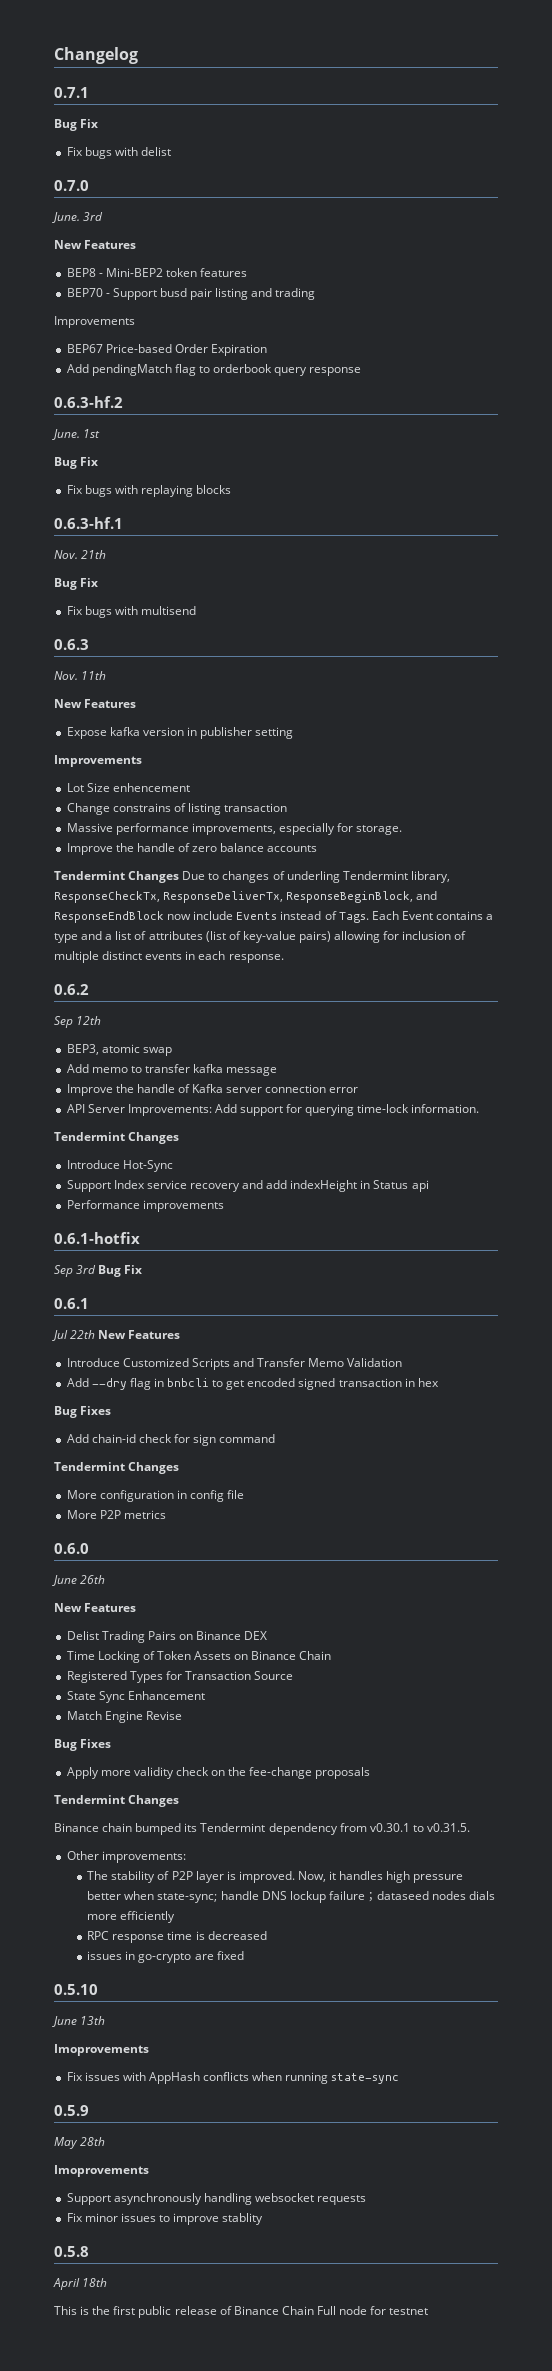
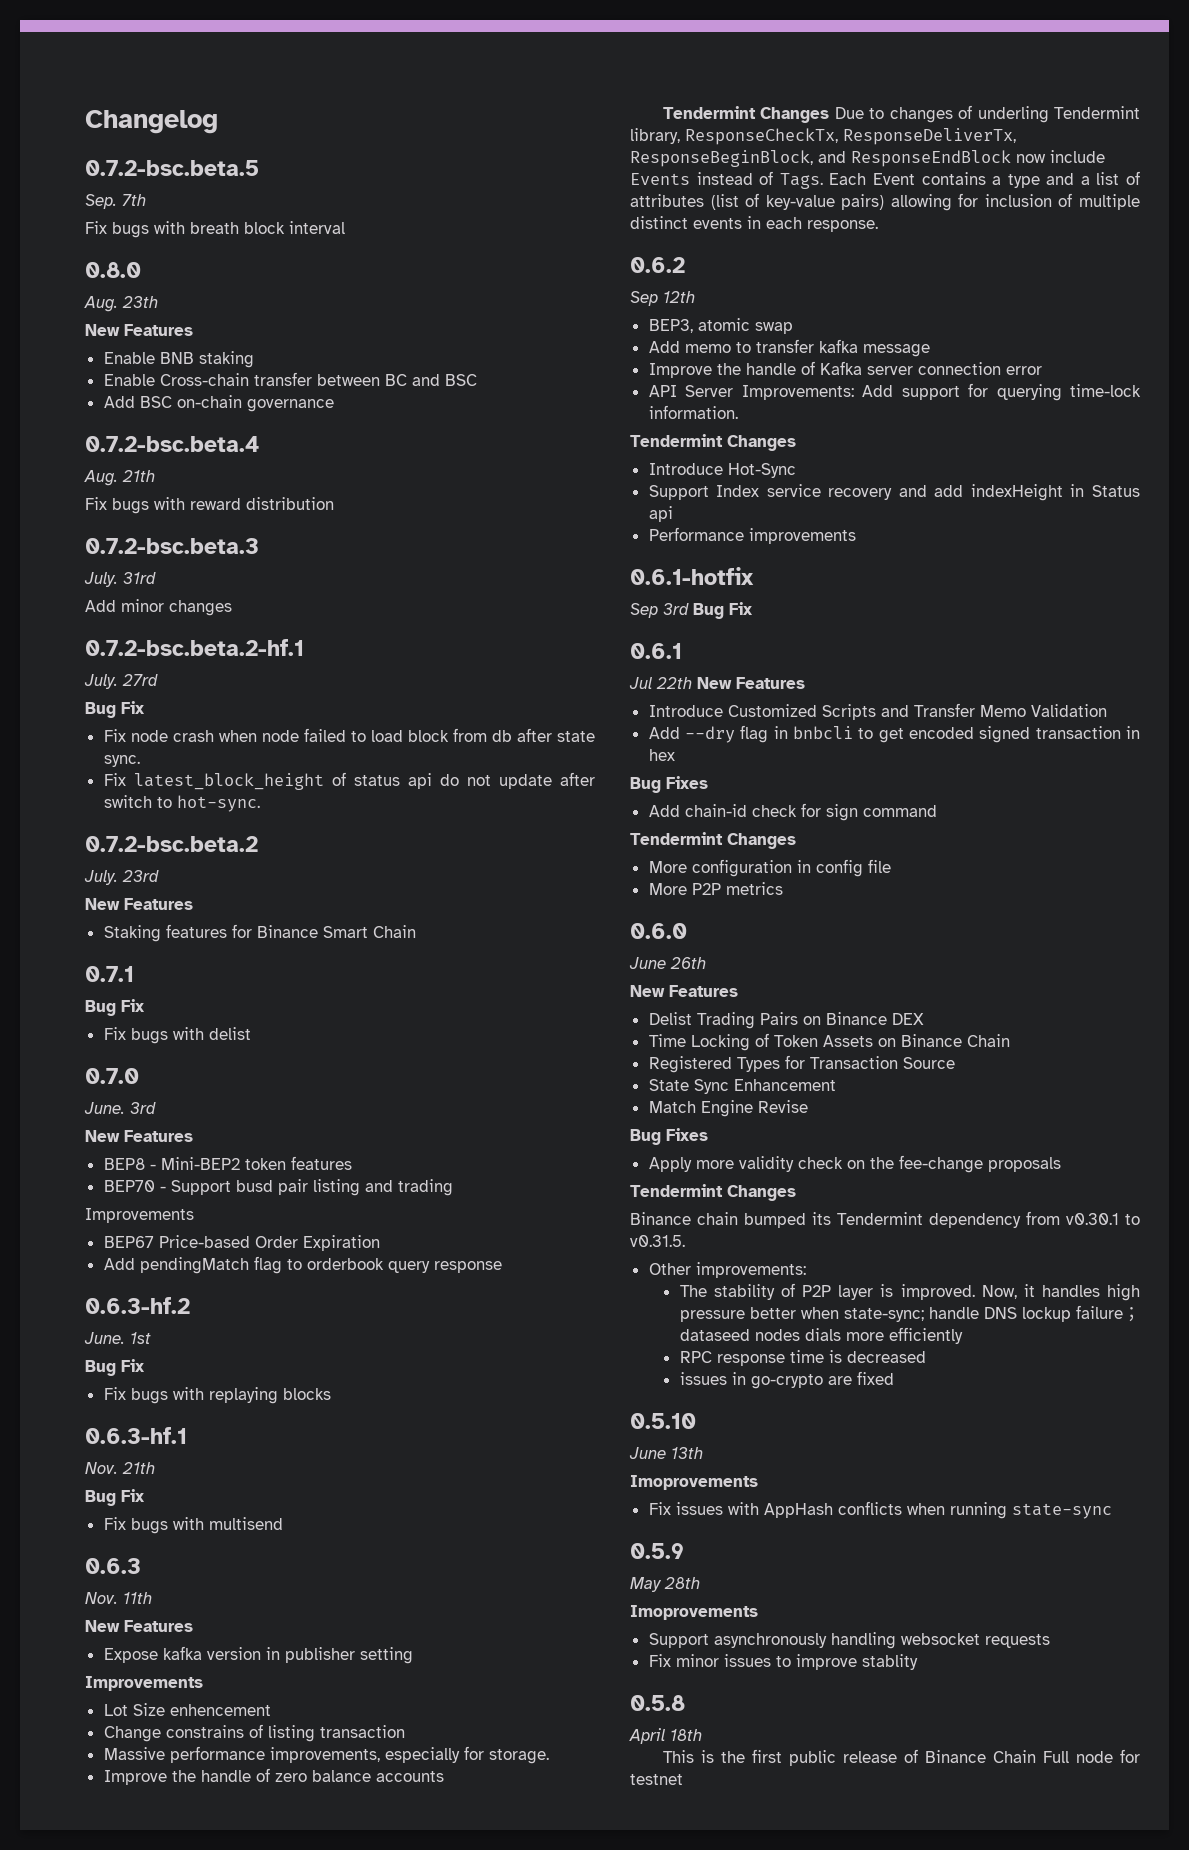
+ 0.7.2-bsc.beta.5
+ Sep. 7th
+ Fix bugs with breath block interval
+ 0.8.0
+ Aug. 23th
+ New Features
+ Enable BNB staking
+ Enable Cross-chain transfer between BC and BSC
+ Add BSC on-chain governance
+ 0.7.2-bsc.beta.4
+ Aug. 21th
+ Fix bugs with reward distribution
+ 0.7.2-bsc.beta.3
+ July. 31rd
+ Add minor changes
+ 0.7.2-bsc.beta.2-hf.1
+ July. 27rd
+ Bug Fix
+ Fix node crash when node failed to load block from db after state sync.
+ Fix latest_block_height of status api do not update after switch to hot-sync.
+ 0.7.2-bsc.beta.2
+ July. 23rd
+ New Features
+ Staking features for Binance Smart Chain

